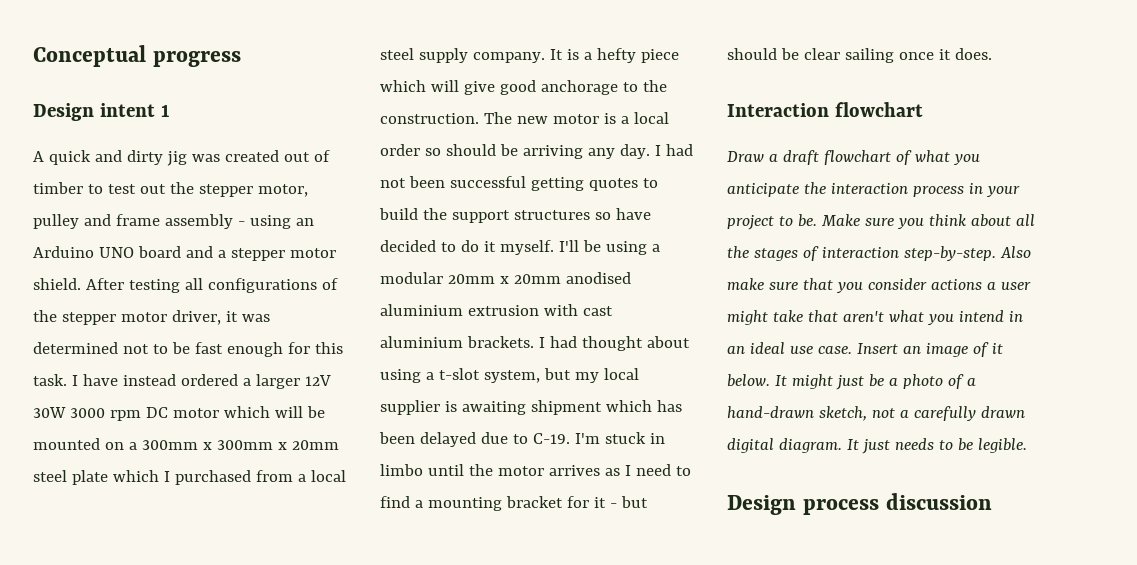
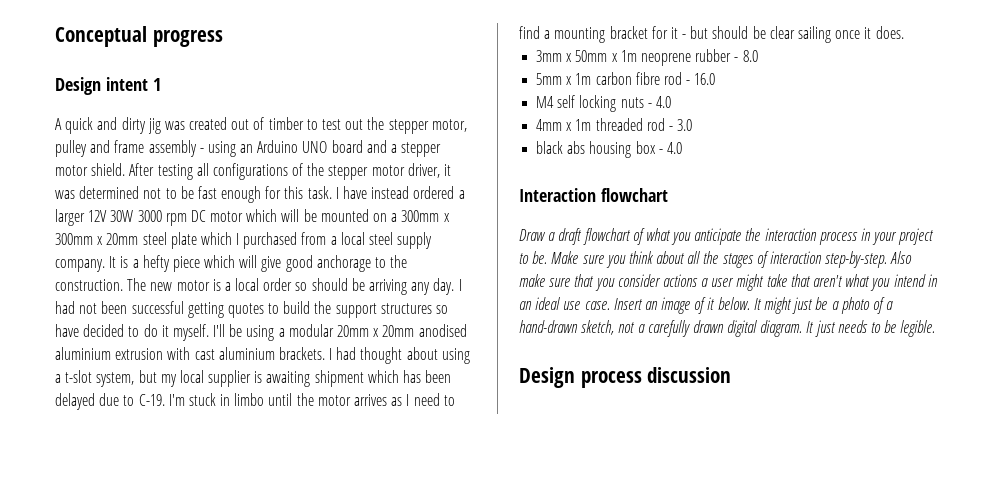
+ 3mm x 50mm x 1m neoprene rubber - 8.0
+ 5mm x 1m carbon fibre rod - 16.0
+ M4 self locking nuts - 4.0
+ 4mm x 1m threaded rod - 3.0
+ black abs housing box - 4.0

